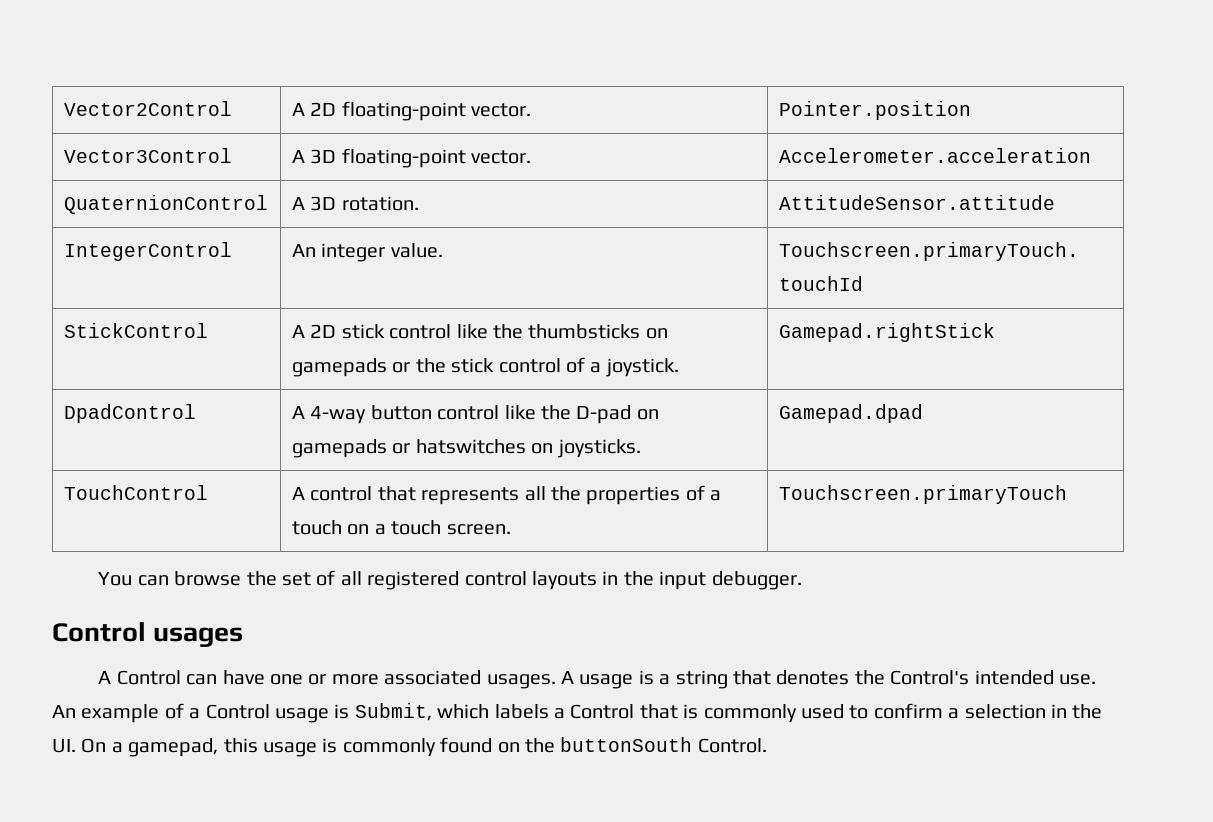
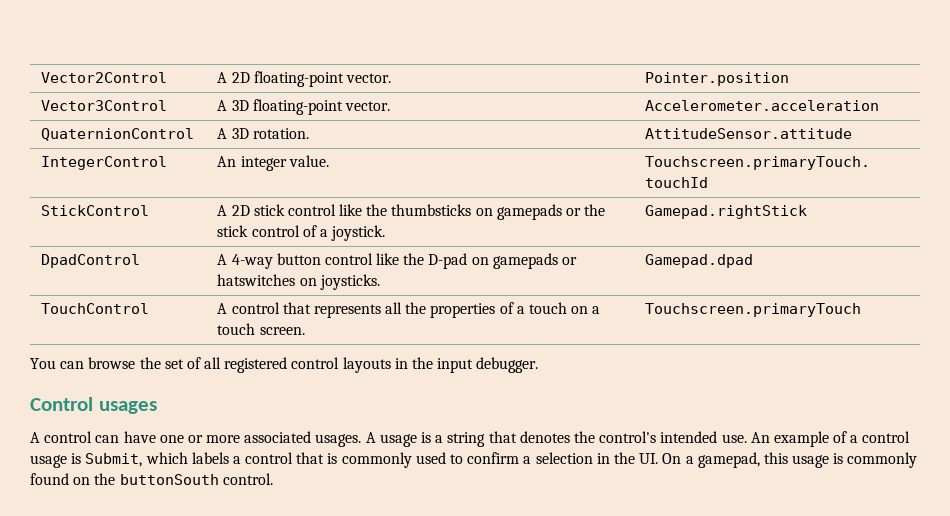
- A Control can have one or more associated usages.
+ A control can have one or more associated usages.
- A usage is a string that denotes the Control's intended use.
+ A usage is a string that denotes the control's intended use.
- An example of a Control usage is Submit, which labels a Control that is commonly used to confirm a selection in the UI. On a gamepad, this usage is commonly found on the buttonSouth Control.
+ An example of a control usage is Submit, which labels a control that is commonly used to confirm a selection in the UI. On a gamepad, this usage is commonly found on the buttonSouth control.

